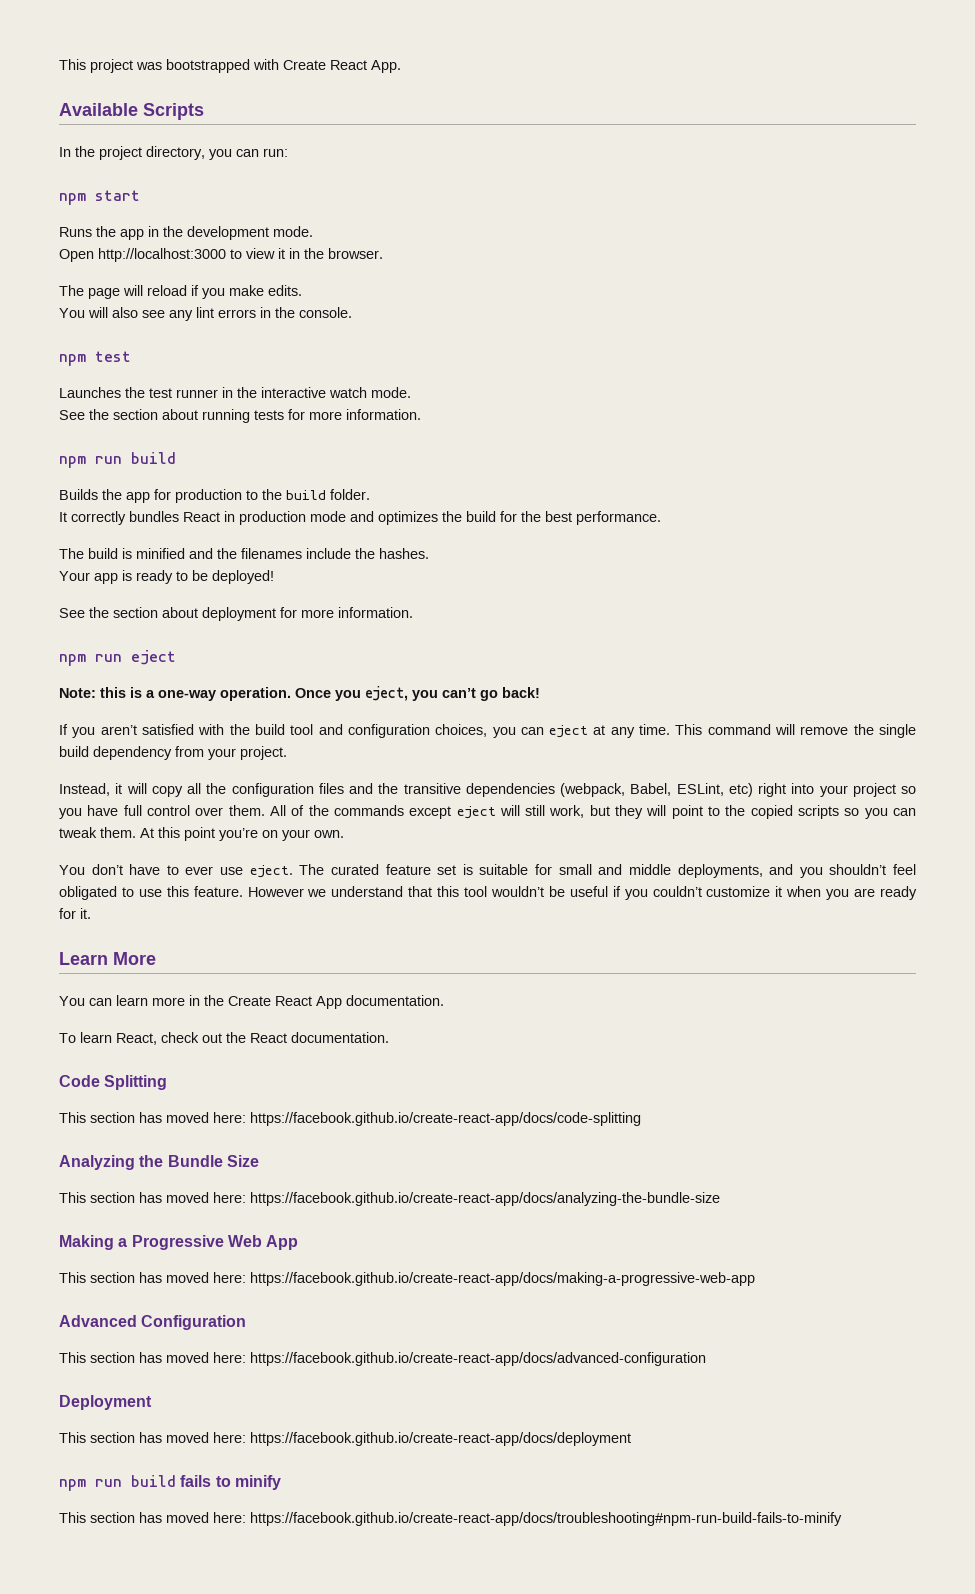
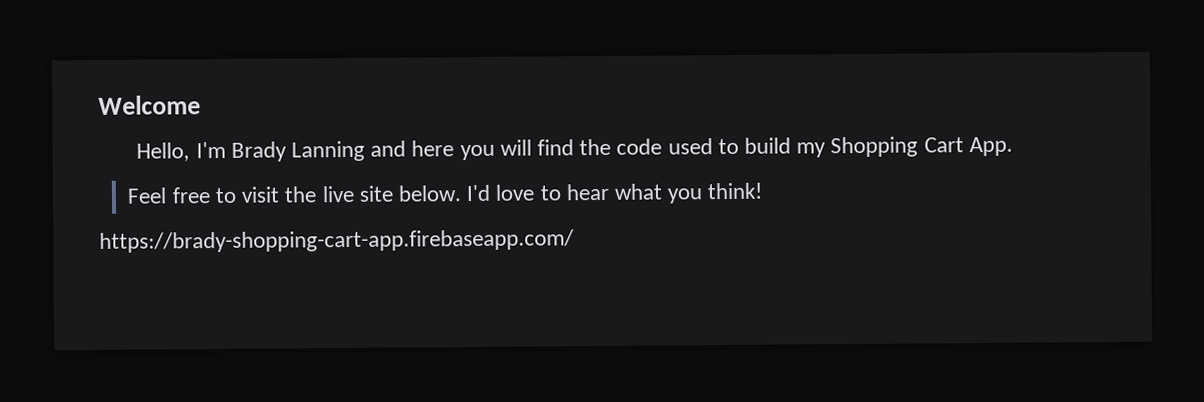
- This project was bootstrapped with Create React App.
- Available Scripts
- In the project directory, you can run:
- npm start
- Runs the app in the development mode.
- Open http://localhost:3000 to view it in the browser.
- The page will reload if you make edits.
- You will also see any lint errors in the console.
- npm test
- Launches the test runner in the interactive watch mode.
- See the section about running tests for more information.
- npm run build
- Builds the app for production to the build folder.
- It correctly bundles React in production mode and optimizes the build for the best performance.
- The build is minified and the filenames include the hashes.
- Your app is ready to be deployed!
- See the section about deployment for more information.
- npm run eject
- Note: this is a one-way operation. Once you eject, you can’t go back!
- If you aren’t satisfied with the build tool and configuration choices, you can eject at any time. This command will remove the single build dependency from your project.
- Instead, it will copy all the configuration files and the transitive dependencies (webpack, Babel, ESLint, etc) right into your project so you have full control over them. All of the commands except eject will still work, but they will point to the copied scripts so you can tweak them. At this point you’re on your own.
- You don’t have to ever use eject. The curated feature set is suitable for small and middle deployments, and you shouldn’t feel obligated to use this feature. However we understand that this tool wouldn’t be useful if you couldn’t customize it when you are ready for it.
- Learn More
- You can learn more in the Create React App documentation.
- To learn React, check out the React documentation.
- Code Splitting
- This section has moved here: https://facebook.github.io/create-react-app/docs/code-splitting
- Analyzing the Bundle Size
- This section has moved here: https://facebook.github.io/create-react-app/docs/analyzing-the-bundle-size
- Making a Progressive Web App
- This section has moved here: https://facebook.github.io/create-react-app/docs/making-a-progressive-web-app
- Advanced Configuration
- This section has moved here: https://facebook.github.io/create-react-app/docs/advanced-configuration
- Deployment
- This section has moved here: https://facebook.github.io/create-react-app/docs/deployment
- npm run build fails to minify
- This section has moved here: https://facebook.github.io/create-react-app/docs/troubleshooting#npm-run-build-fails-to-minify
+ Welcome
+ Hello, I'm Brady Lanning and here you will find the code used to build my Shopping Cart App.
+ Feel free to visit the live site below. I'd love to hear what you think!
+ https://brady-shopping-cart-app.firebaseapp.com/

